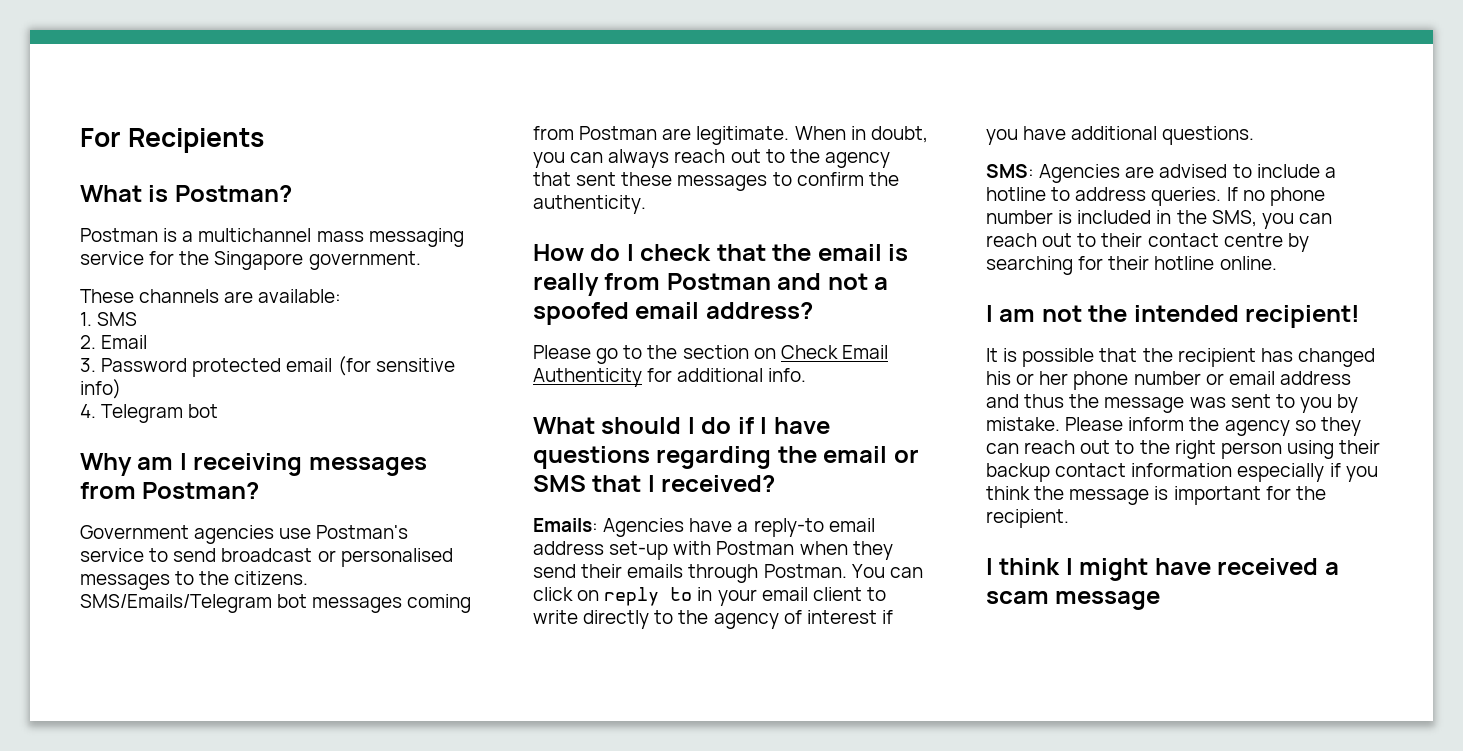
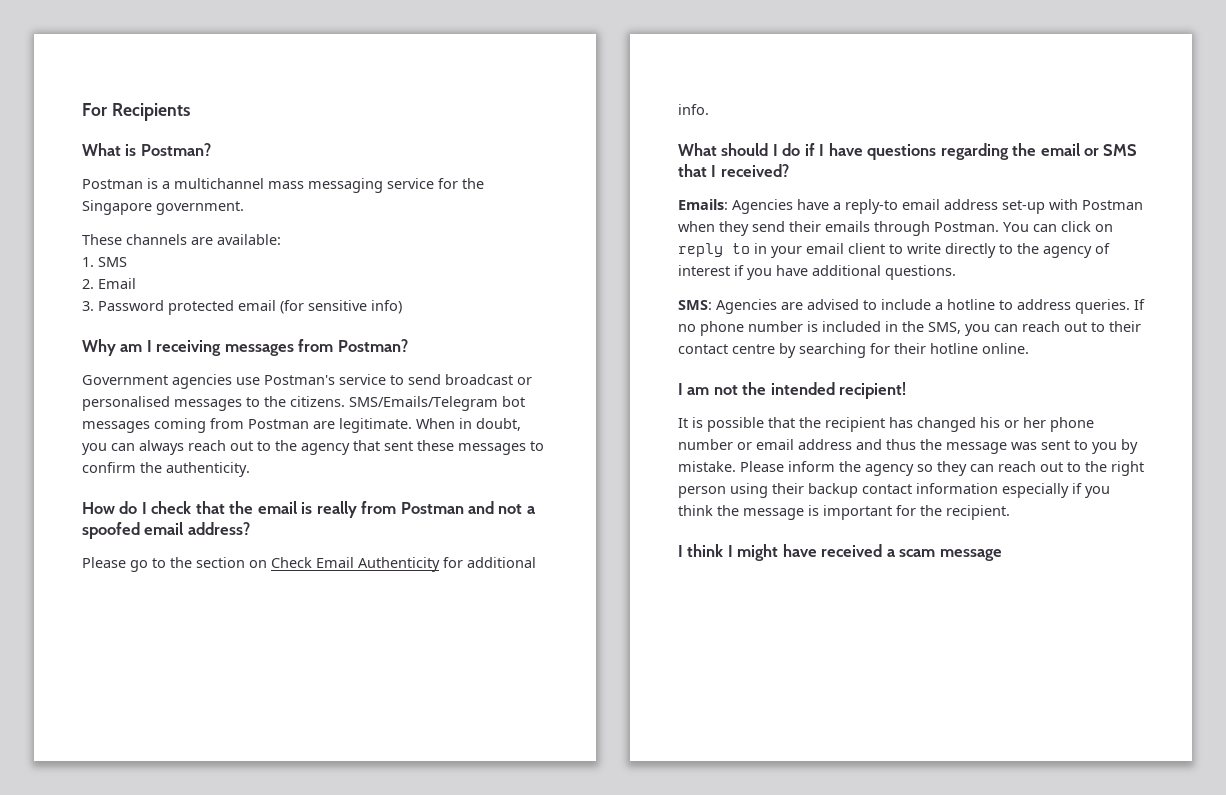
- 4. Telegram bot

